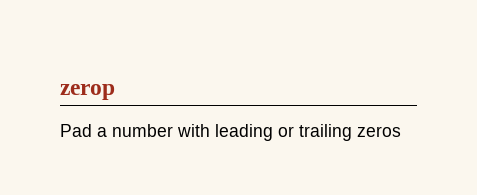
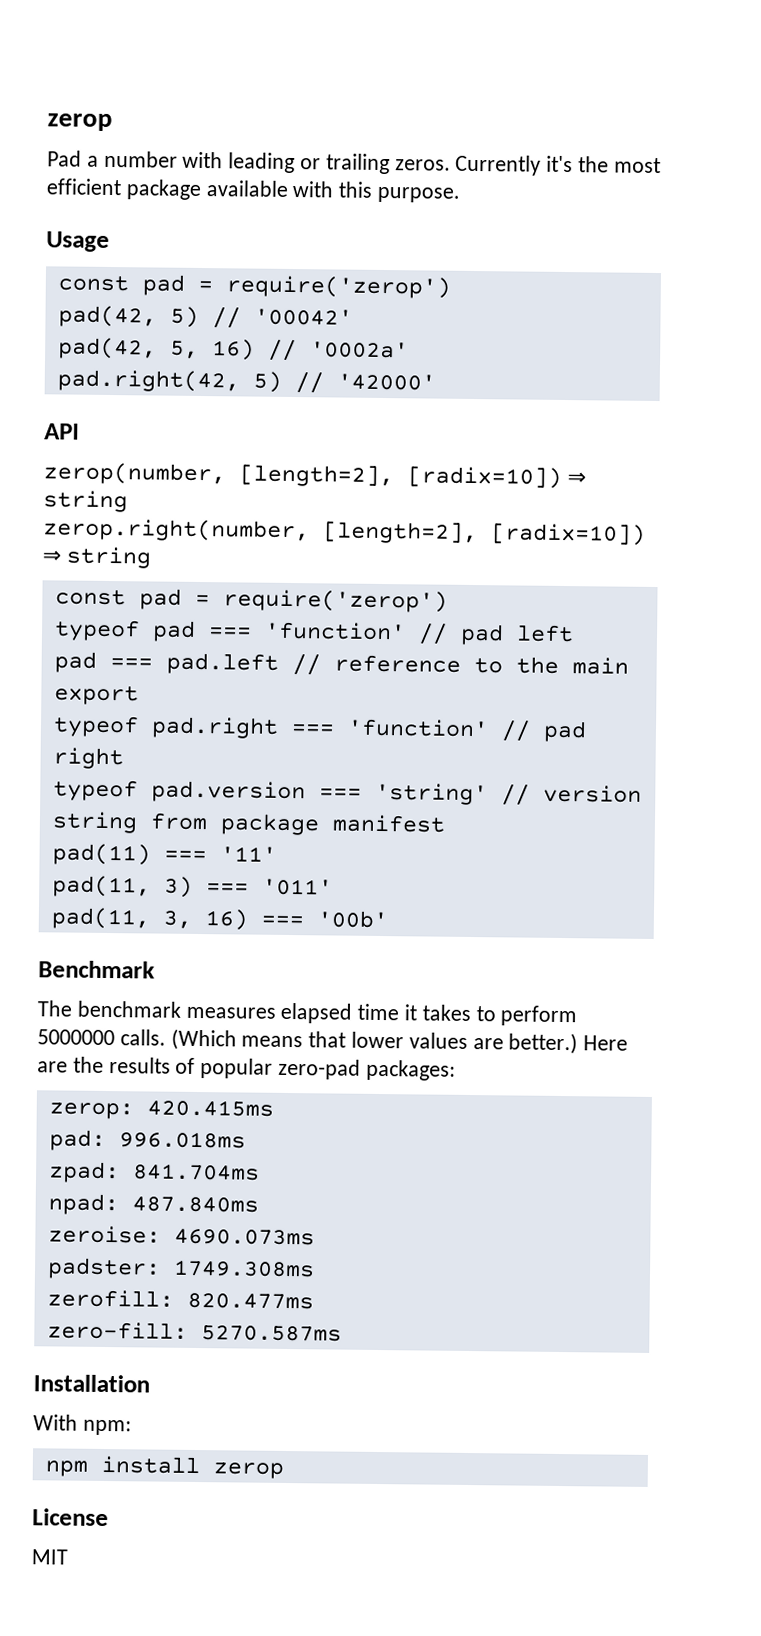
- Pad a number with leading or trailing zeros
+ Pad a number with leading or trailing zeros. Currently it's the most efficient package available with this purpose.
+ Usage
+ const pad = require('zerop')
+ pad(42, 5) // '00042'
+ pad(42, 5, 16) // '0002a'
+ pad.right(42, 5) // '42000'
+ API
+ zerop(number, [length=2], [radix=10]) ⇒ string
+ zerop.right(number, [length=2], [radix=10]) ⇒ string
+ const pad = require('zerop')
+ typeof pad === 'function' // pad left
+ pad === pad.left // reference to the main export
+ typeof pad.right === 'function' // pad right
+ typeof pad.version === 'string' // version string from package manifest
+ pad(11) === '11'
+ pad(11, 3) === '011'
+ pad(11, 3, 16) === '00b'
+ Benchmark
+ The benchmark measures elapsed time it takes to perform 5000000 calls. (Which means that lower values are better.) Here are the results of popular zero-pad packages:
+ zerop: 420.415ms
+ pad: 996.018ms
+ zpad: 841.704ms
+ npad: 487.840ms
+ zeroise: 4690.073ms
+ padster: 1749.308ms
+ zerofill: 820.477ms
+ zero-fill: 5270.587ms
+ Installation
+ With npm:
+ npm install zerop
+ License
+ MIT

